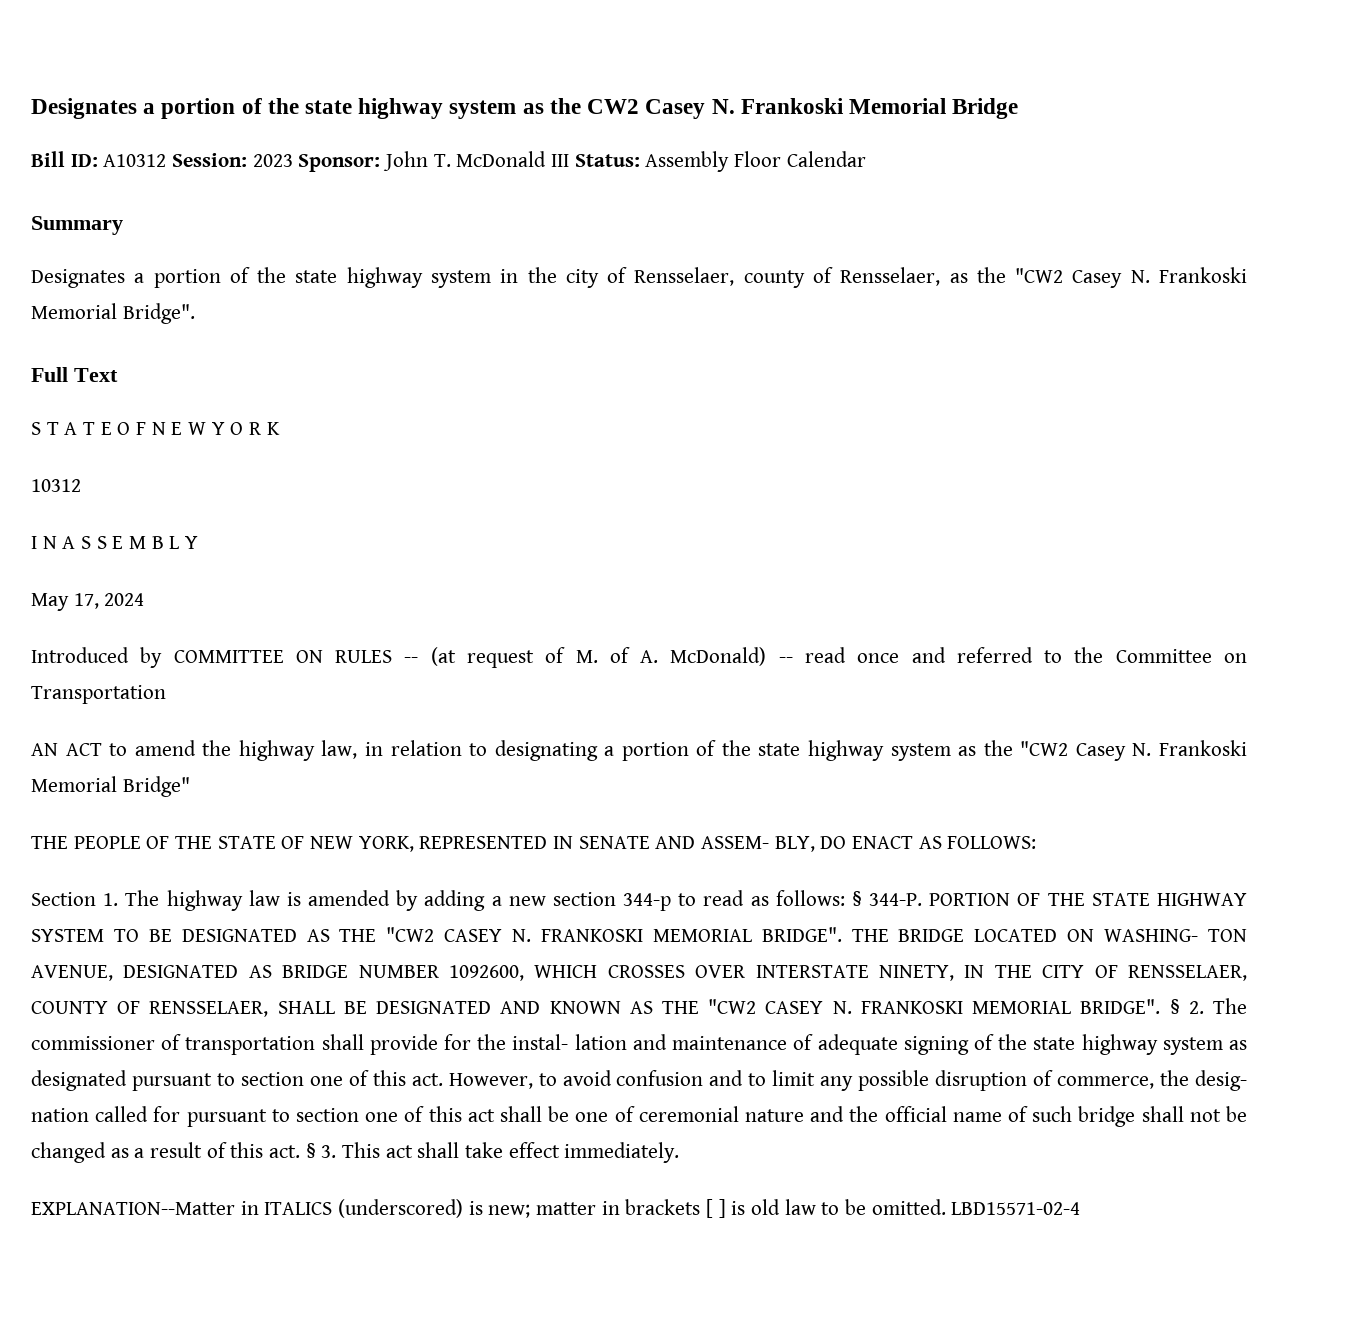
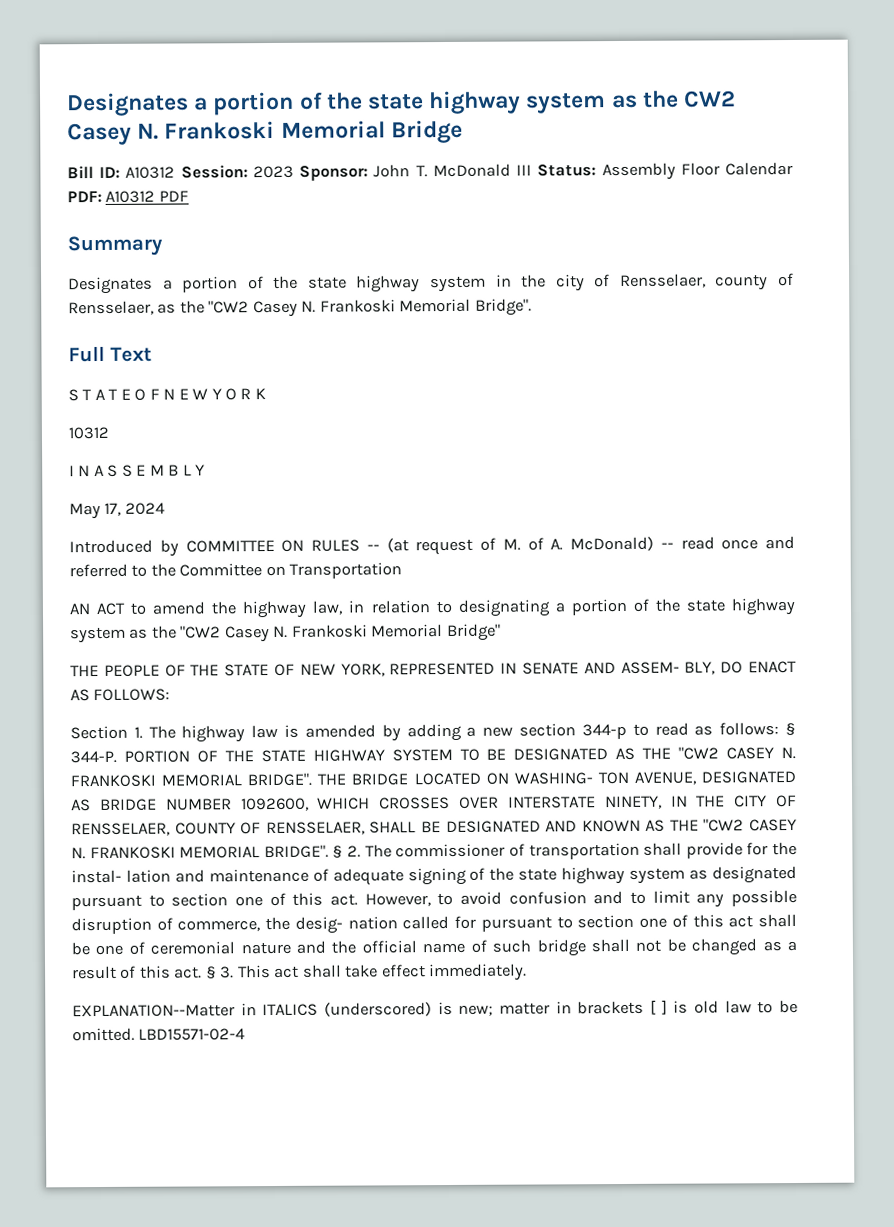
- Bill ID: A10312 Session: 2023 Sponsor: John T. McDonald III Status: Assembly Floor Calendar
+ Bill ID: A10312 Session: 2023 Sponsor: John T. McDonald III Status: Assembly Floor Calendar PDF: A10312 PDF

